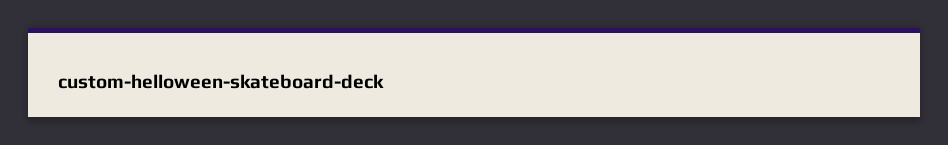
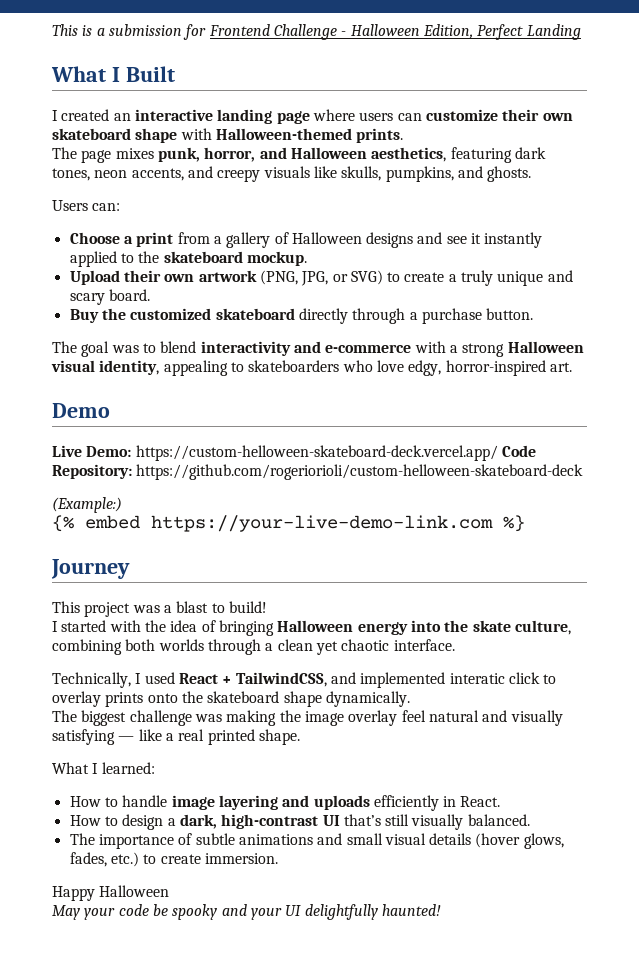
- custom-helloween-skateboard-deck
+ This is a submission for Frontend Challenge - Halloween Edition, Perfect Landing
+ What I Built
+ I created an interactive landing page where users can customize their own skateboard shape with Halloween-themed prints.
+ The page mixes punk, horror, and Halloween aesthetics, featuring dark tones, neon accents, and creepy visuals like skulls, pumpkins, and ghosts.
+ Users can:
+ Choose a print from a gallery of Halloween designs and see it instantly applied to the skateboard mockup.
+ Upload their own artwork (PNG, JPG, or SVG) to create a truly unique and scary board.
+ Buy the customized skateboard directly through a purchase button.
+ The goal was to blend interactivity and e-commerce with a strong Halloween visual identity, appealing to skateboarders who love edgy, horror-inspired art.
+ Demo
+ Live Demo: https://custom-helloween-skateboard-deck.vercel.app/ Code Repository: https://github.com/rogeriorioli/custom-helloween-skateboard-deck
+ (Example:)
+ {% embed https://your-live-demo-link.com %}
+ Journey
+ This project was a blast to build!
+ I started with the idea of bringing Halloween energy into the skate culture, combining both worlds through a clean yet chaotic interface.
+ Technically, I used React + TailwindCSS, and implemented interatic click to overlay prints onto the skateboard shape dynamically.
+ The biggest challenge was making the image overlay feel natural and visually satisfying — like a real printed shape.
+ What I learned:
+ How to handle image layering and uploads efficiently in React.
+ How to design a dark, high-contrast UI that’s still visually balanced.
+ The importance of subtle animations and small visual details (hover glows, fades, etc.) to create immersion.
+ Happy Halloween
+ May your code be spooky and your UI delightfully haunted!

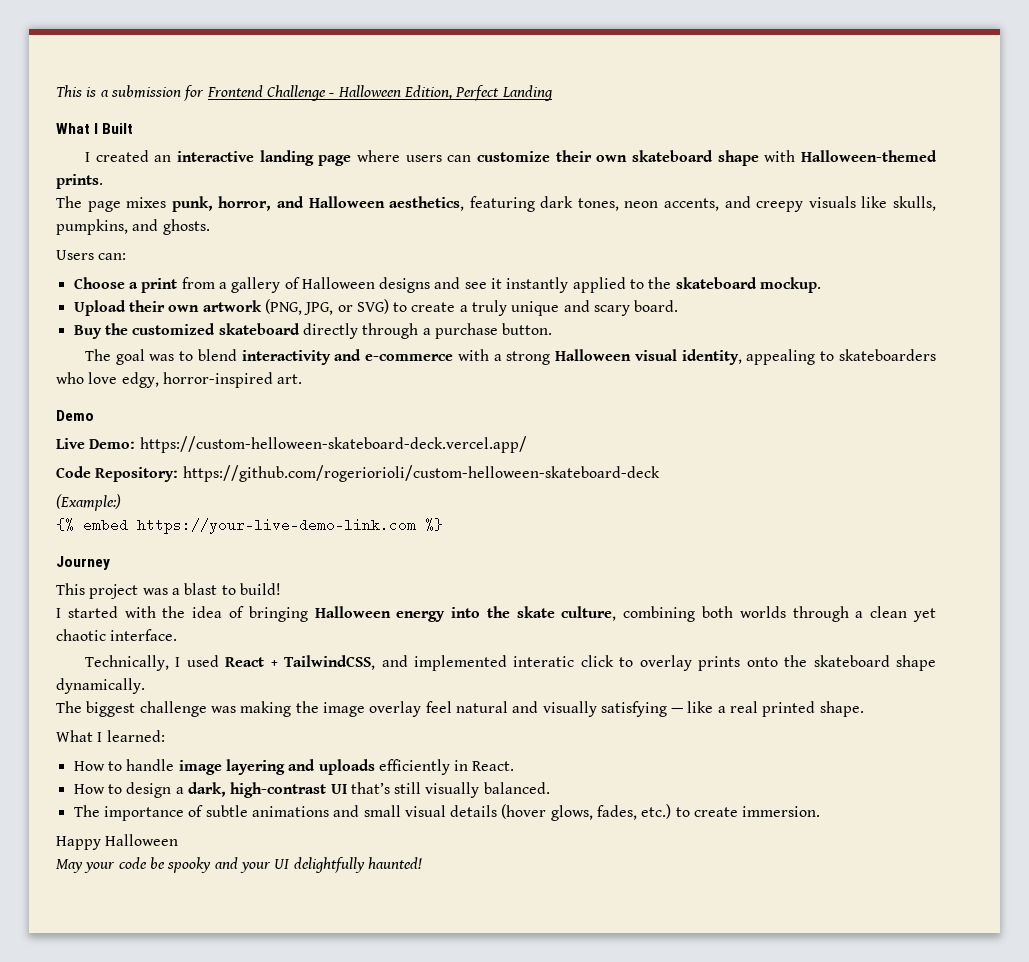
- Live Demo: https://custom-helloween-skateboard-deck.vercel.app/ Code Repository: https://github.com/rogeriorioli/custom-helloween-skateboard-deck
+ Live Demo: https://custom-helloween-skateboard-deck.vercel.app/
+ Code Repository: https://github.com/rogeriorioli/custom-helloween-skateboard-deck

